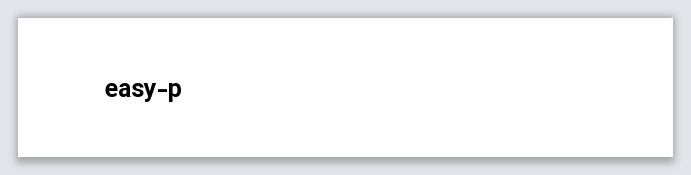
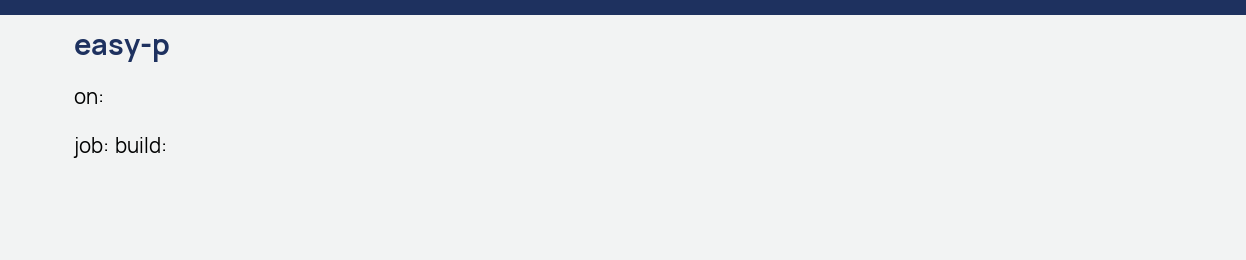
+ on:
+ job: build:

